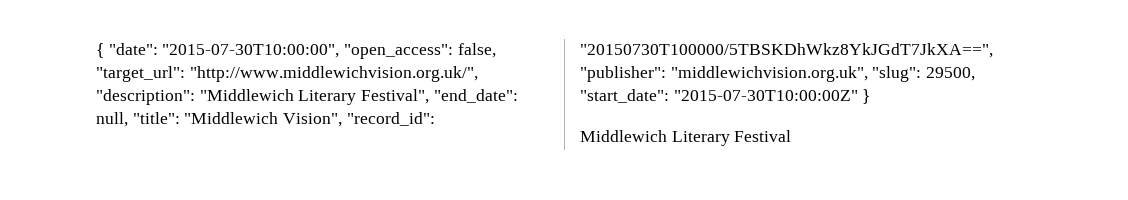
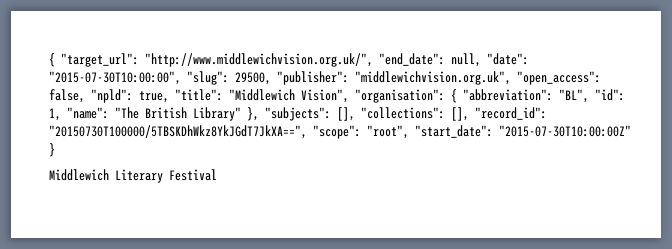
- { "date": "2015-07-30T10:00:00", "open_access": false, "target_url": "http://www.middlewichvision.org.uk/", "description": "Middlewich Literary Festival", "end_date": null, "title": "Middlewich Vision", "record_id": "20150730T100000/5TBSKDhWkz8YkJGdT7JkXA==", "publisher": "middlewichvision.org.uk", "slug": 29500, "start_date": "2015-07-30T10:00:00Z" }
+ { "target_url": "http://www.middlewichvision.org.uk/", "end_date": null, "date": "2015-07-30T10:00:00", "slug": 29500, "publisher": "middlewichvision.org.uk", "open_access": false, "npld": true, "title": "Middlewich Vision", "organisation": { "abbreviation": "BL", "id": 1, "name": "The British Library" }, "subjects": [], "collections": [], "record_id": "20150730T100000/5TBSKDhWkz8YkJGdT7JkXA==", "scope": "root", "start_date": "2015-07-30T10:00:00Z" }

